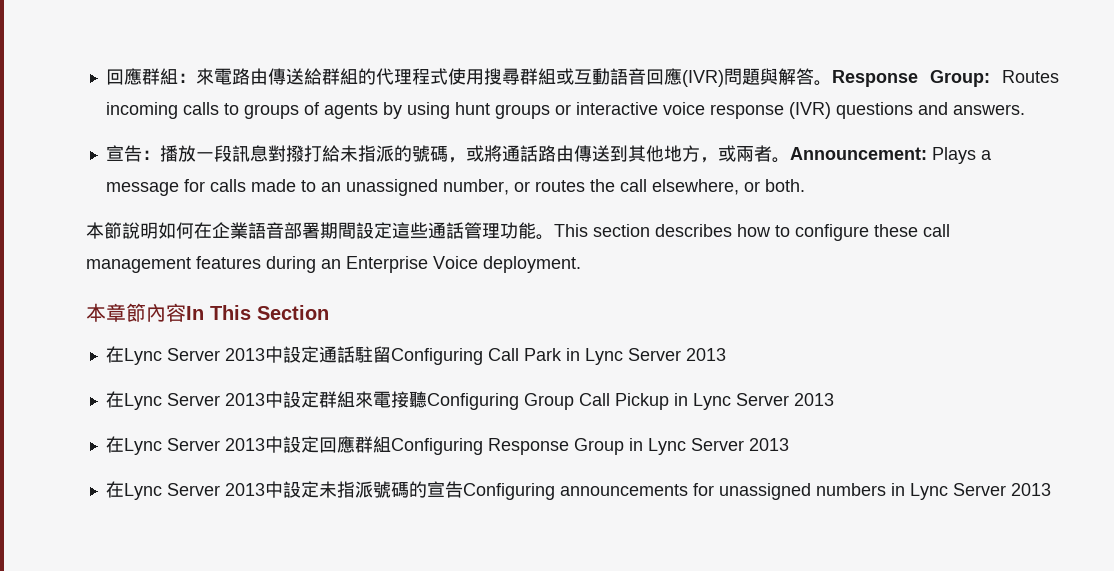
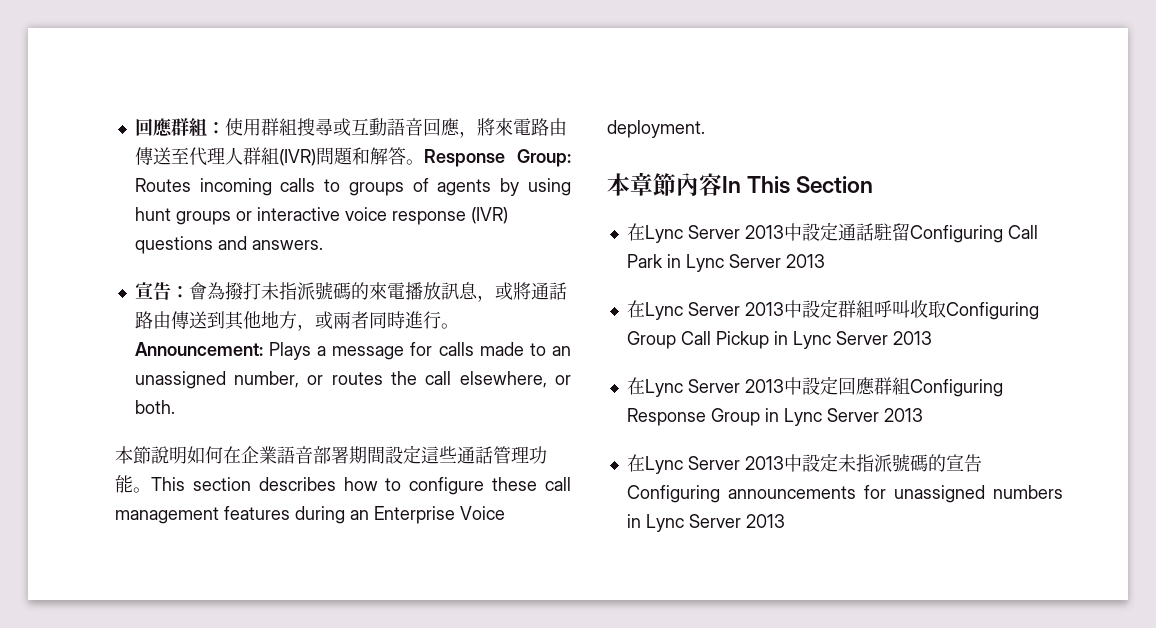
- 回應群組：來電路由傳送給群組的代理程式使用搜尋群組或互動語音回應(IVR)問題與解答。
+ 回應群組：使用群組搜尋或互動語音回應，將來電路由傳送至代理人群組(IVR)問題和解答。
- 宣告：播放一段訊息對撥打給未指派的號碼，或將通話路由傳送到其他地方，或兩者。
+ 宣告：會為撥打未指派號碼的來電播放訊息，或將通話路由傳送到其他地方，或兩者同時進行。
- 在Lync Server 2013中設定群組來電接聽Configuring Group Call Pickup in Lync Server 2013
+ 在Lync Server 2013中設定群組呼叫收取Configuring Group Call Pickup in Lync Server 2013

